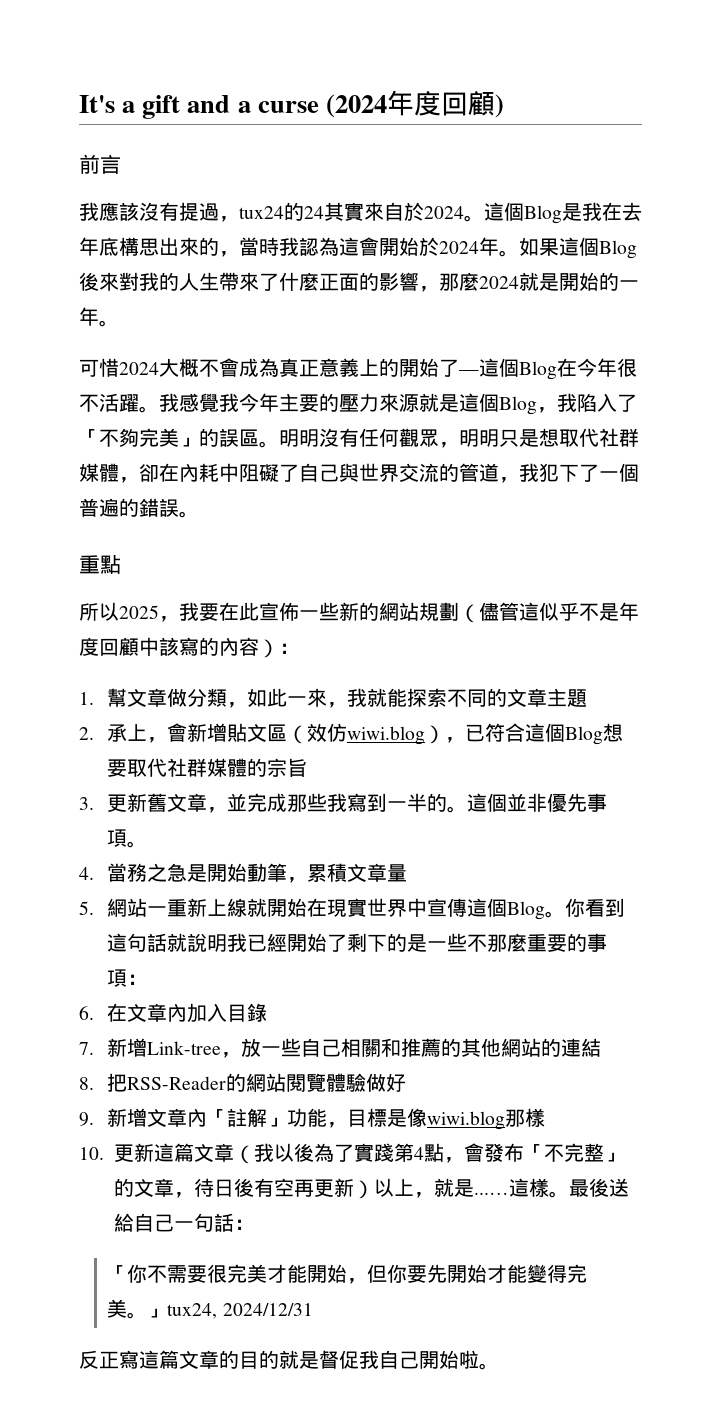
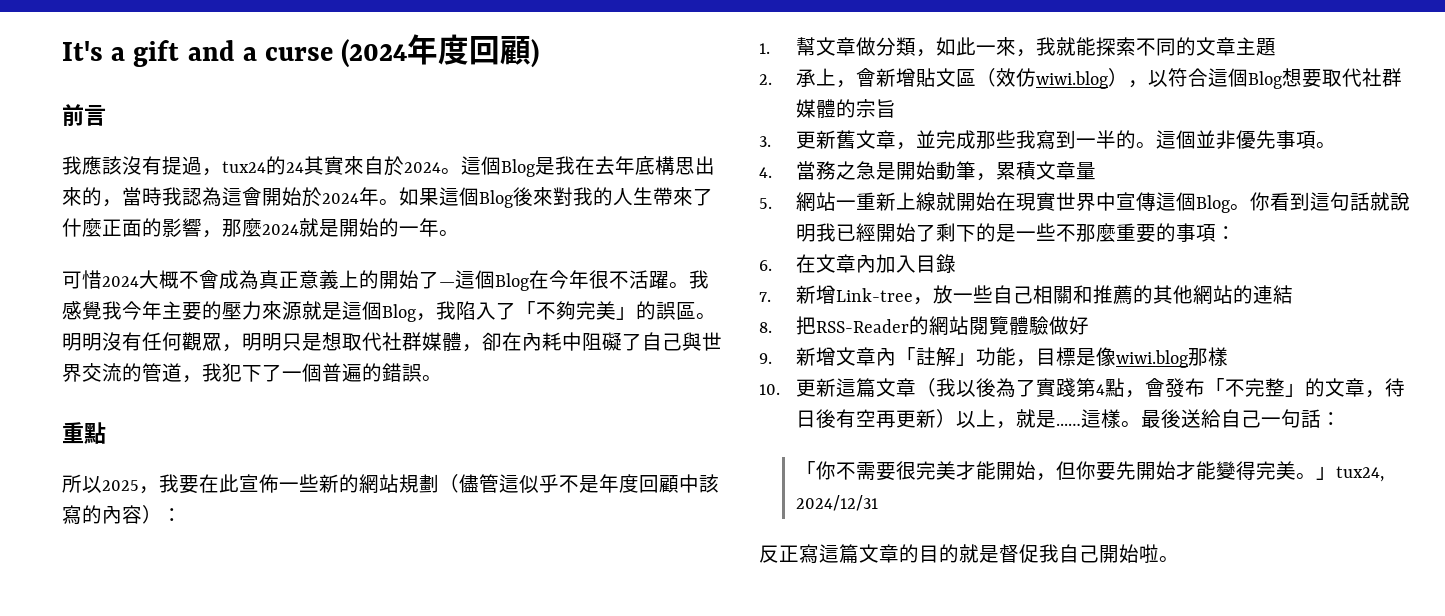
- 2.承上，會新增貼文區（效仿wiwi.blog），已符合這個Blog想要取代社群媒體的宗旨
+ 2.承上，會新增貼文區（效仿wiwi.blog），以符合這個Blog想要取代社群媒體的宗旨

